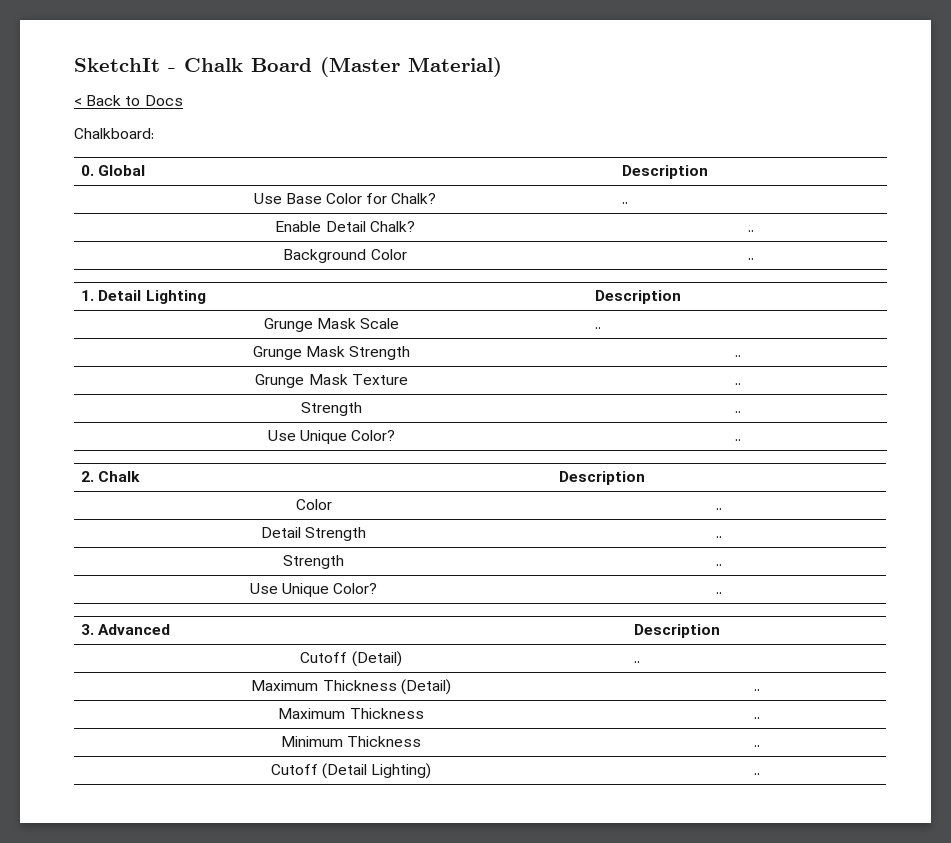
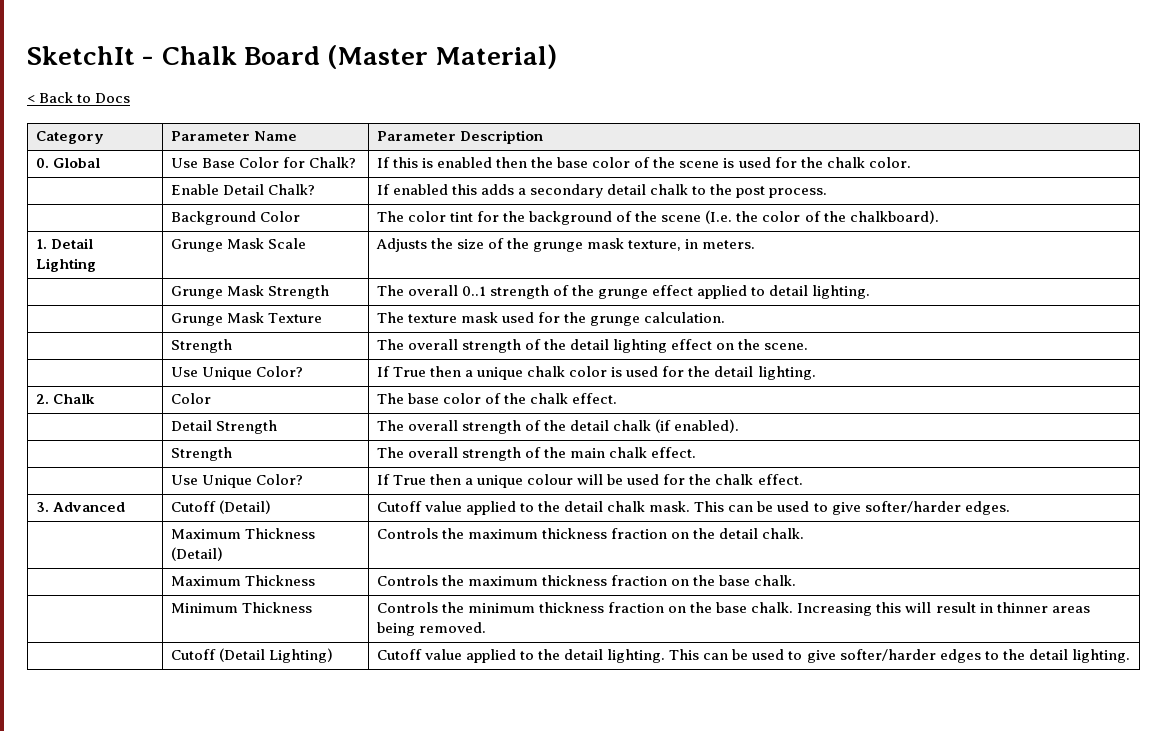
- Chalkboard:
+ Category | Parameter Name | Parameter Description
- 0. Global | Description
- Use Base Color for Chalk? | ..
- Enable Detail Chalk? | ..
- Background Color | ..
+ 0. Global | Use Base Color for Chalk? | If this is enabled then the base color of the scene is used for the chalk color.
+ | Enable Detail Chalk? | If enabled this adds a secondary detail chalk to the post process.
+ | Background Color | The color tint for the background of the scene (I.e. the color of the chalkboard).
- 1. Detail Lighting | Description
- Grunge Mask Scale | ..
- Grunge Mask Strength | ..
- Grunge Mask Texture | ..
- Strength | ..
- Use Unique Color? | ..
+ 1. Detail Lighting | Grunge Mask Scale | Adjusts the size of the grunge mask texture, in meters.
+ | Grunge Mask Strength | The overall 0..1 strength of the grunge effect applied to detail lighting.
+ | Grunge Mask Texture | The texture mask used for the grunge calculation.
+ | Strength | The overall strength of the detail lighting effect on the scene.
+ | Use Unique Color? | If True then a unique chalk color is used for the detail lighting.
- 2. Chalk | Description
- Color | ..
- Detail Strength | ..
- Strength | ..
- Use Unique Color? | ..
+ 2. Chalk | Color | The base color of the chalk effect.
+ | Detail Strength | The overall strength of the detail chalk (if enabled).
+ | Strength | The overall strength of the main chalk effect.
+ | Use Unique Color? | If True then a unique colour will be used for the chalk effect.
- 3. Advanced | Description
- Cutoff (Detail) | ..
- Maximum Thickness (Detail) | ..
- Maximum Thickness | ..
- Minimum Thickness | ..
- Cutoff (Detail Lighting) | ..
+ 3. Advanced | Cutoff (Detail) | Cutoff value applied to the detail chalk mask. This can be used to give softer/harder edges.
+ | Maximum Thickness (Detail) | Controls the maximum thickness fraction on the detail chalk.
+ | Maximum Thickness | Controls the maximum thickness fraction on the base chalk.
+ | Minimum Thickness | Controls the minimum thickness fraction on the base chalk. Increasing this will result in thinner areas being removed.
+ | Cutoff (Detail Lighting) | Cutoff value applied to the detail lighting. This can be used to give softer/harder edges to the detail lighting.

